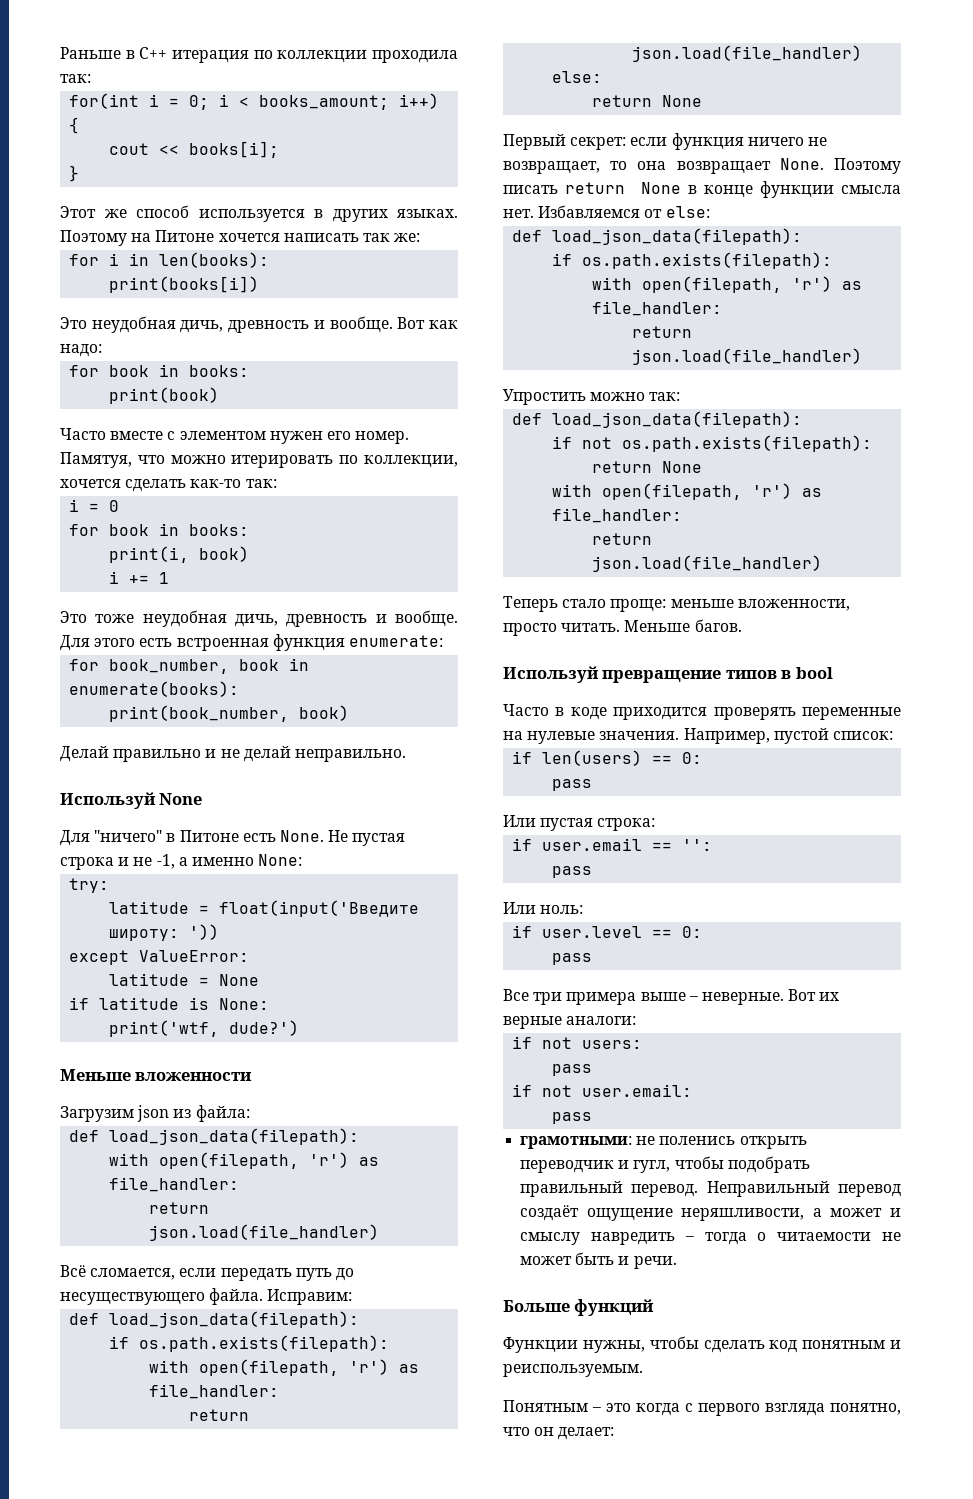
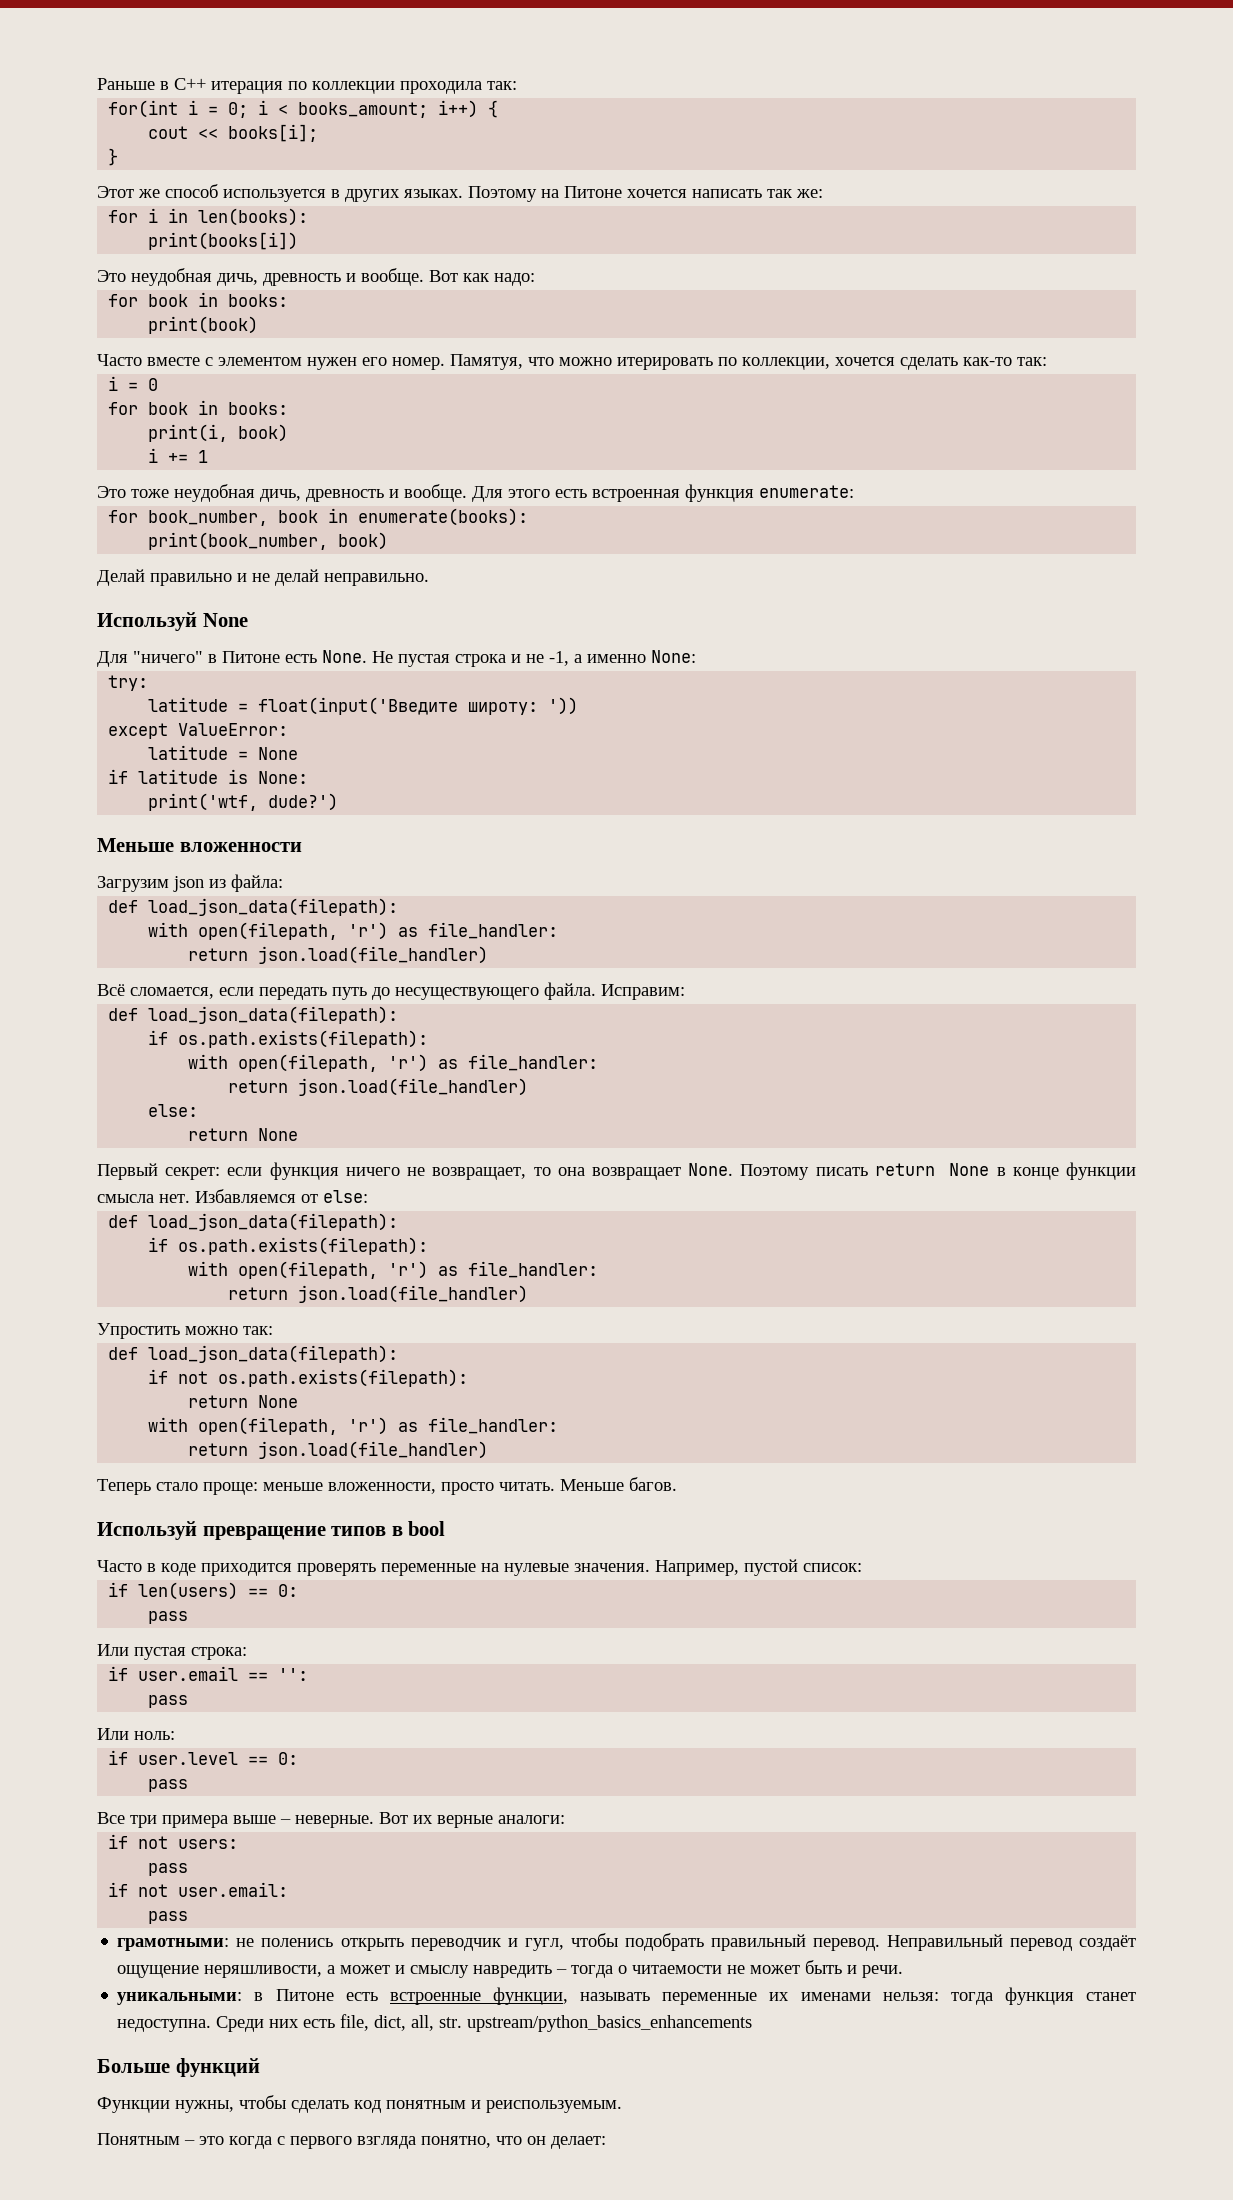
+ уникальными: в Питоне есть встроенные функции, называть переменные их именами нельзя: тогда функция станет недоступна. Среди них есть file, dict, all, str. upstream/python_basics_enhancements

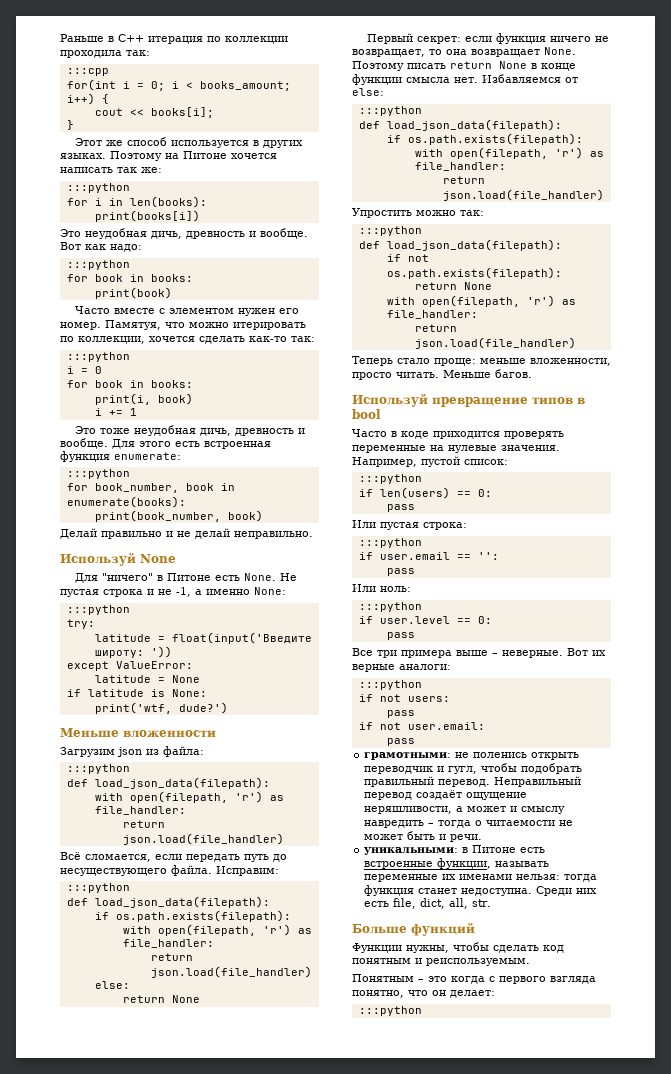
+ :::cpp
  Поэтому на Питоне хочется написать так же:
+ :::python
  Вот как надо:
+ :::python
  Памятуя, что можно итерировать по коллекции, хочется сделать как-то так:
+ :::python
  Для этого есть встроенная функция enumerate:
+ :::python
  Не пустая строка и не -1, а именно None:
+ :::python
  Загрузим json из файла:
+ :::python
  Исправим:
+ :::python
  Избавляемся от else:
+ :::python
  Упростить можно так:
+ :::python
  Например, пустой список:
+ :::python
  Или пустая строка:
+ :::python
  Или ноль:
+ :::python
  Вот их верные аналоги:
+ :::python
- Среди них есть file, dict, all, str. upstream/python_basics_enhancements
+ Среди них есть file, dict, all, str.
  Понятным – это когда с первого взгляда понятно, что он делает:
+ :::python

